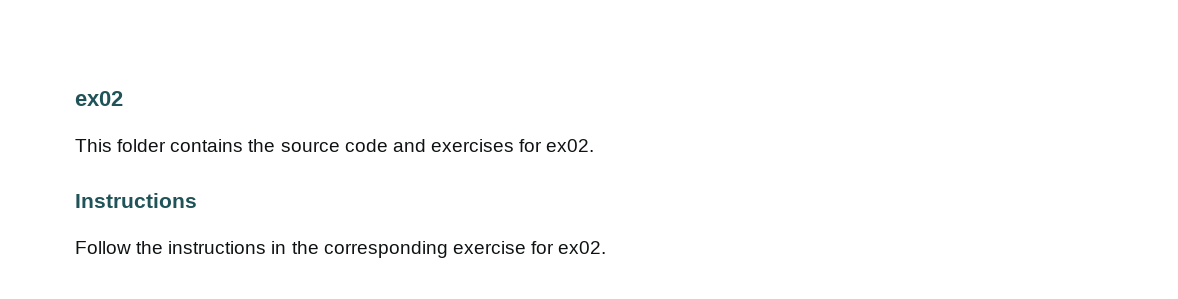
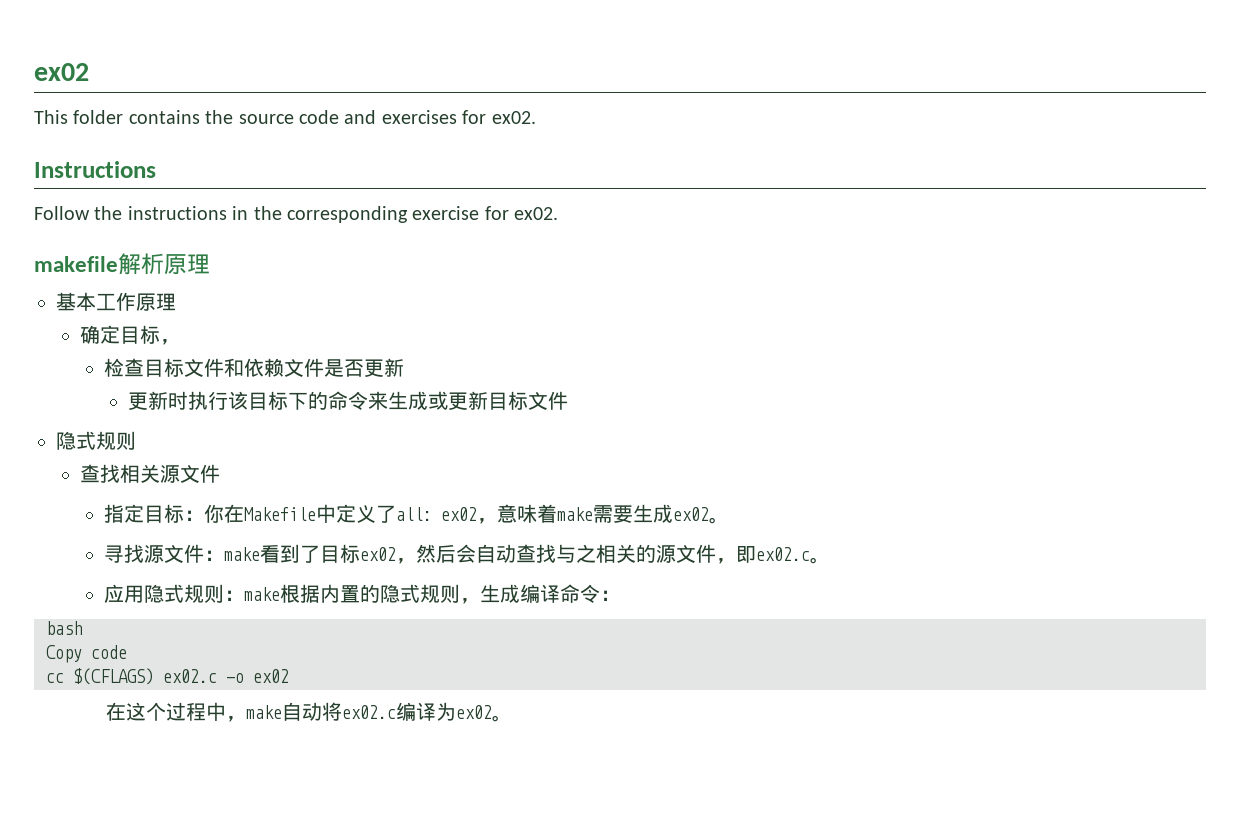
+ makefile解析原理
+ 基本工作原理
+ 确定目标，
+ 检查目标文件和依赖文件是否更新
+ 更新时执行该目标下的命令来生成或更新目标文件
+ 隐式规则
+ 查找相关源文件
+ 指定目标：你在Makefile中定义了all: ex02，意味着make需要生成ex02。
+ 寻找源文件：make看到了目标ex02，然后会自动查找与之相关的源文件，即ex02.c。
+ 应用隐式规则：make根据内置的隐式规则，生成编译命令：
+ bash
+ Copy code
+ cc $(CFLAGS) ex02.c -o ex02
+ 在这个过程中，make自动将ex02.c编译为ex02。

